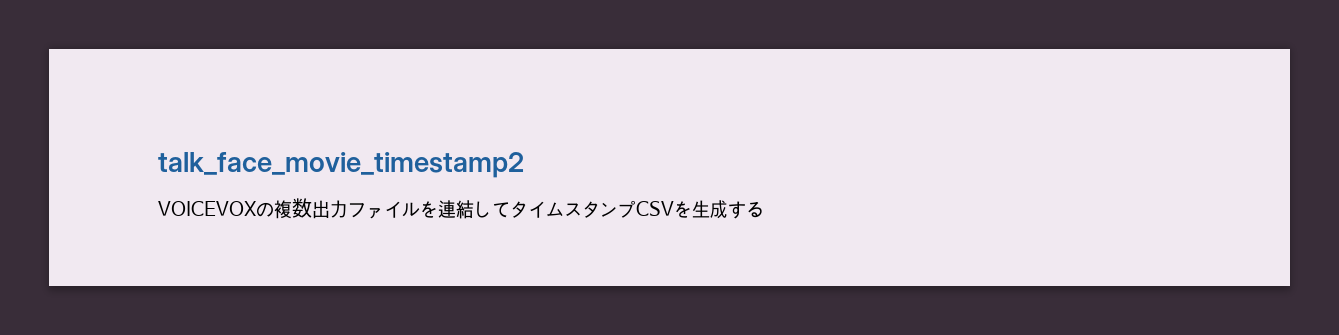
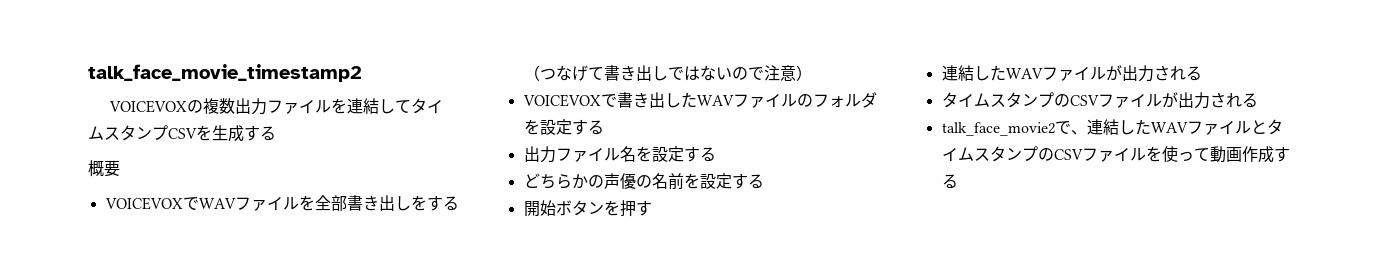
+ 概要
+ VOICEVOXでWAVファイルを全部書き出しをする（つなげて書き出しではないので注意）
+ VOICEVOXで書き出したWAVファイルのフォルダを設定する
+ 出力ファイル名を設定する
+ どちらかの声優の名前を設定する
+ 開始ボタンを押す
+ 連結したWAVファイルが出力される
+ タイムスタンプのCSVファイルが出力される
+ talk_face_movie2で、連結したWAVファイルとタイムスタンプのCSVファイルを使って動画作成する

